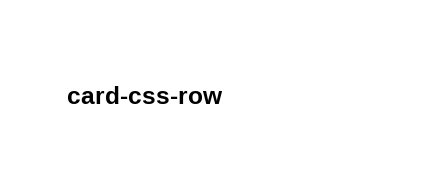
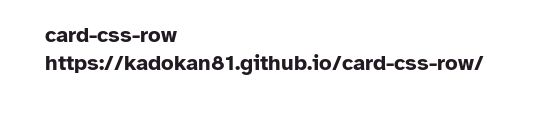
- card-css-row
+ card-css-row https://kadokan81.github.io/card-css-row/

